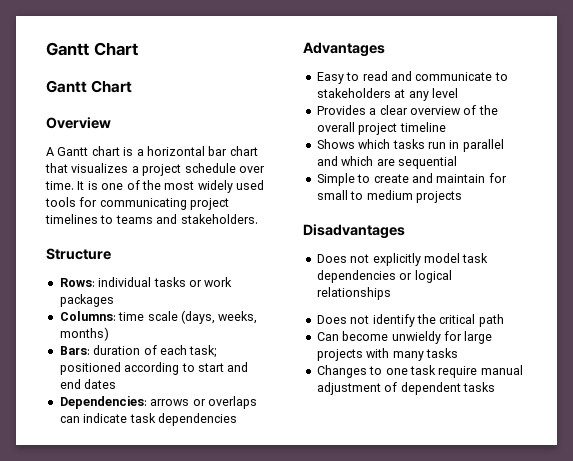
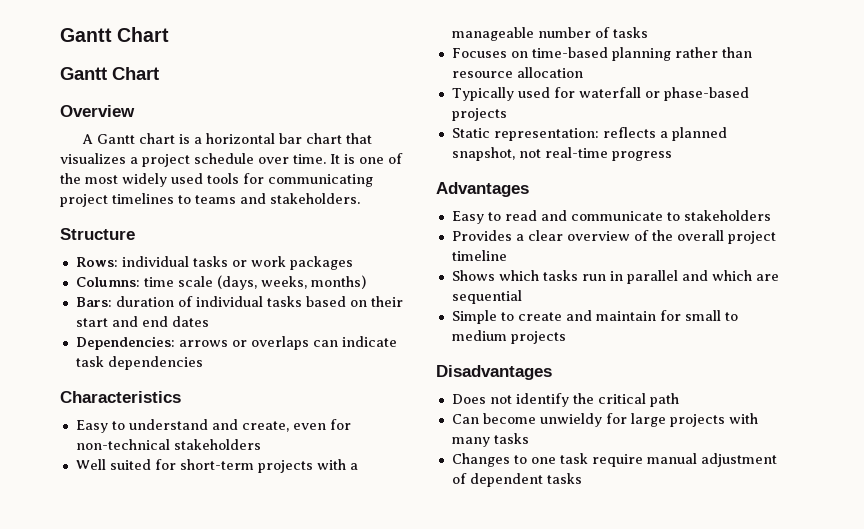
- Bars: duration of each task; positioned according to start and end dates
+ Bars: duration of individual tasks based on their start and end dates
+ Characteristics
+ Easy to understand and create, even for non-technical stakeholders
+ Well suited for short-term projects with a manageable number of tasks
+ Focuses on time-based planning rather than resource allocation
+ Typically used for waterfall or phase-based projects
+ Static representation: reflects a planned snapshot, not real-time progress
- Easy to read and communicate to stakeholders at any level
+ Easy to read and communicate to stakeholders
- Does not explicitly model task dependencies or logical relationships

